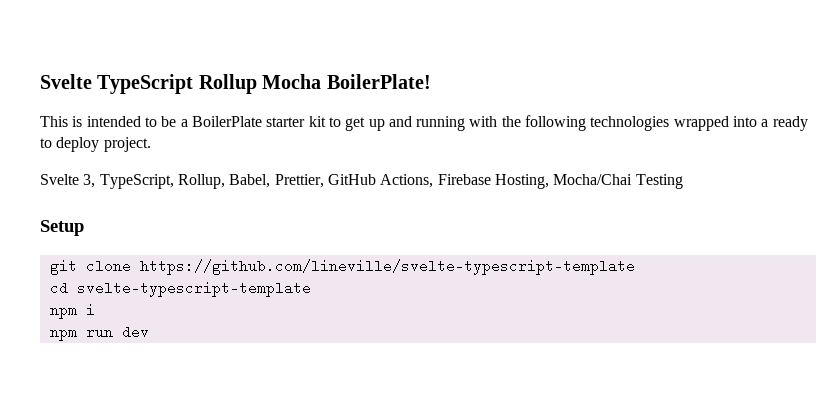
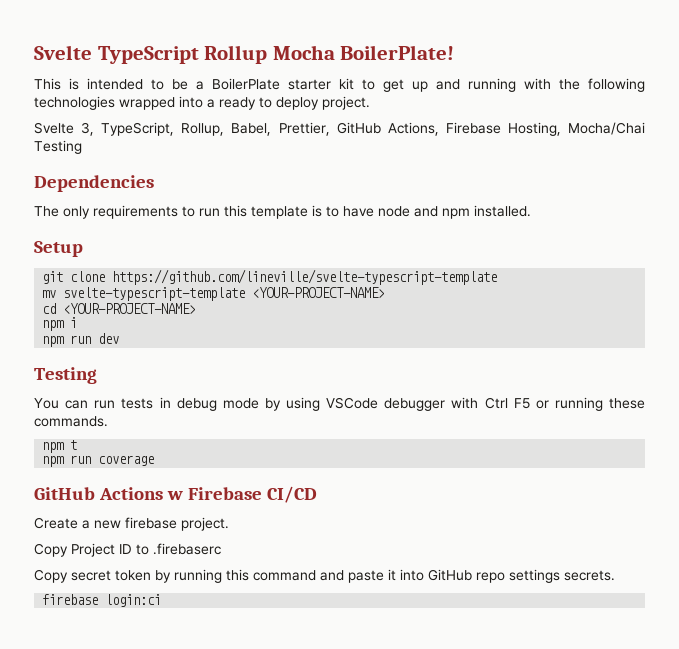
+ Dependencies
+ The only requirements to run this template is to have node and npm installed.
+ mv svelte-typescript-template <YOUR-PROJECT-NAME>
- cd svelte-typescript-template
+ cd <YOUR-PROJECT-NAME>
  npm run dev
+ Testing
+ You can run tests in debug mode by using VSCode debugger with Ctrl F5 or running these commands.
+ npm t
+ npm run coverage
+ GitHub Actions w Firebase CI/CD
+ Create a new firebase project.
+ Copy Project ID to .firebaserc
+ Copy secret token by running this command and paste it into GitHub repo settings secrets.
+ firebase login:ci

